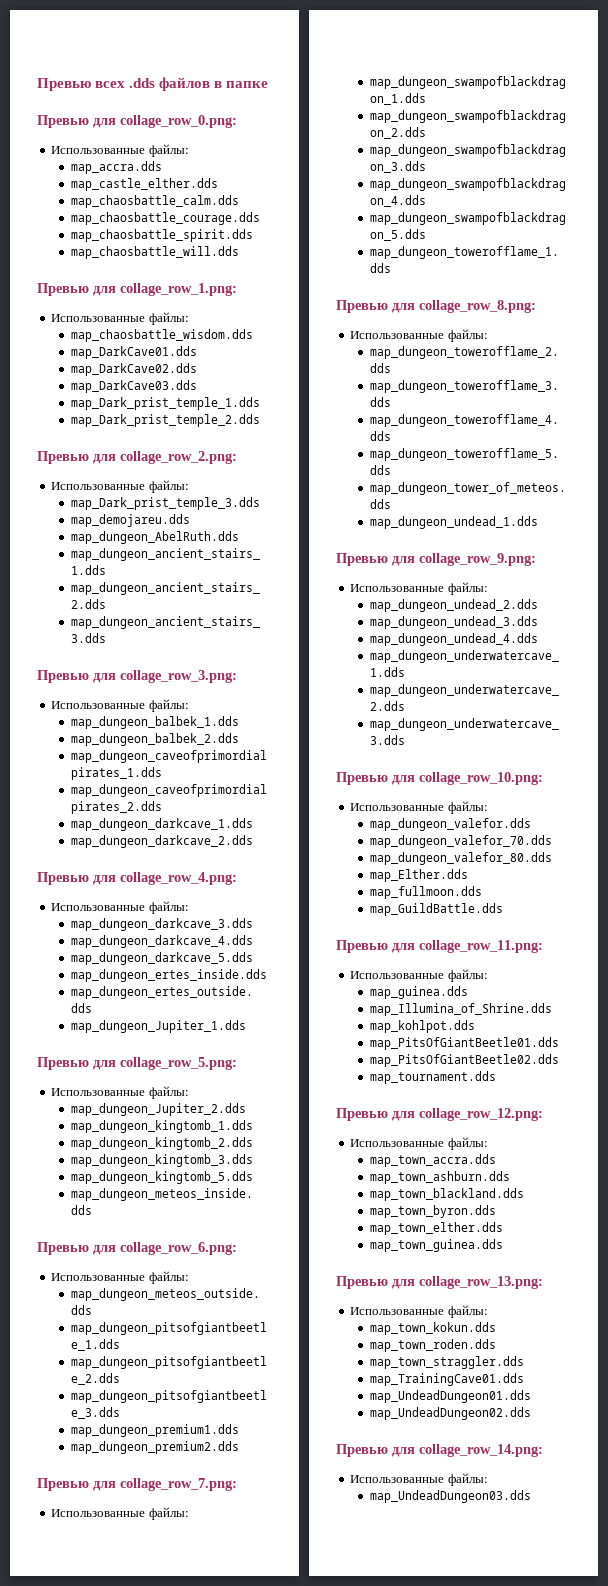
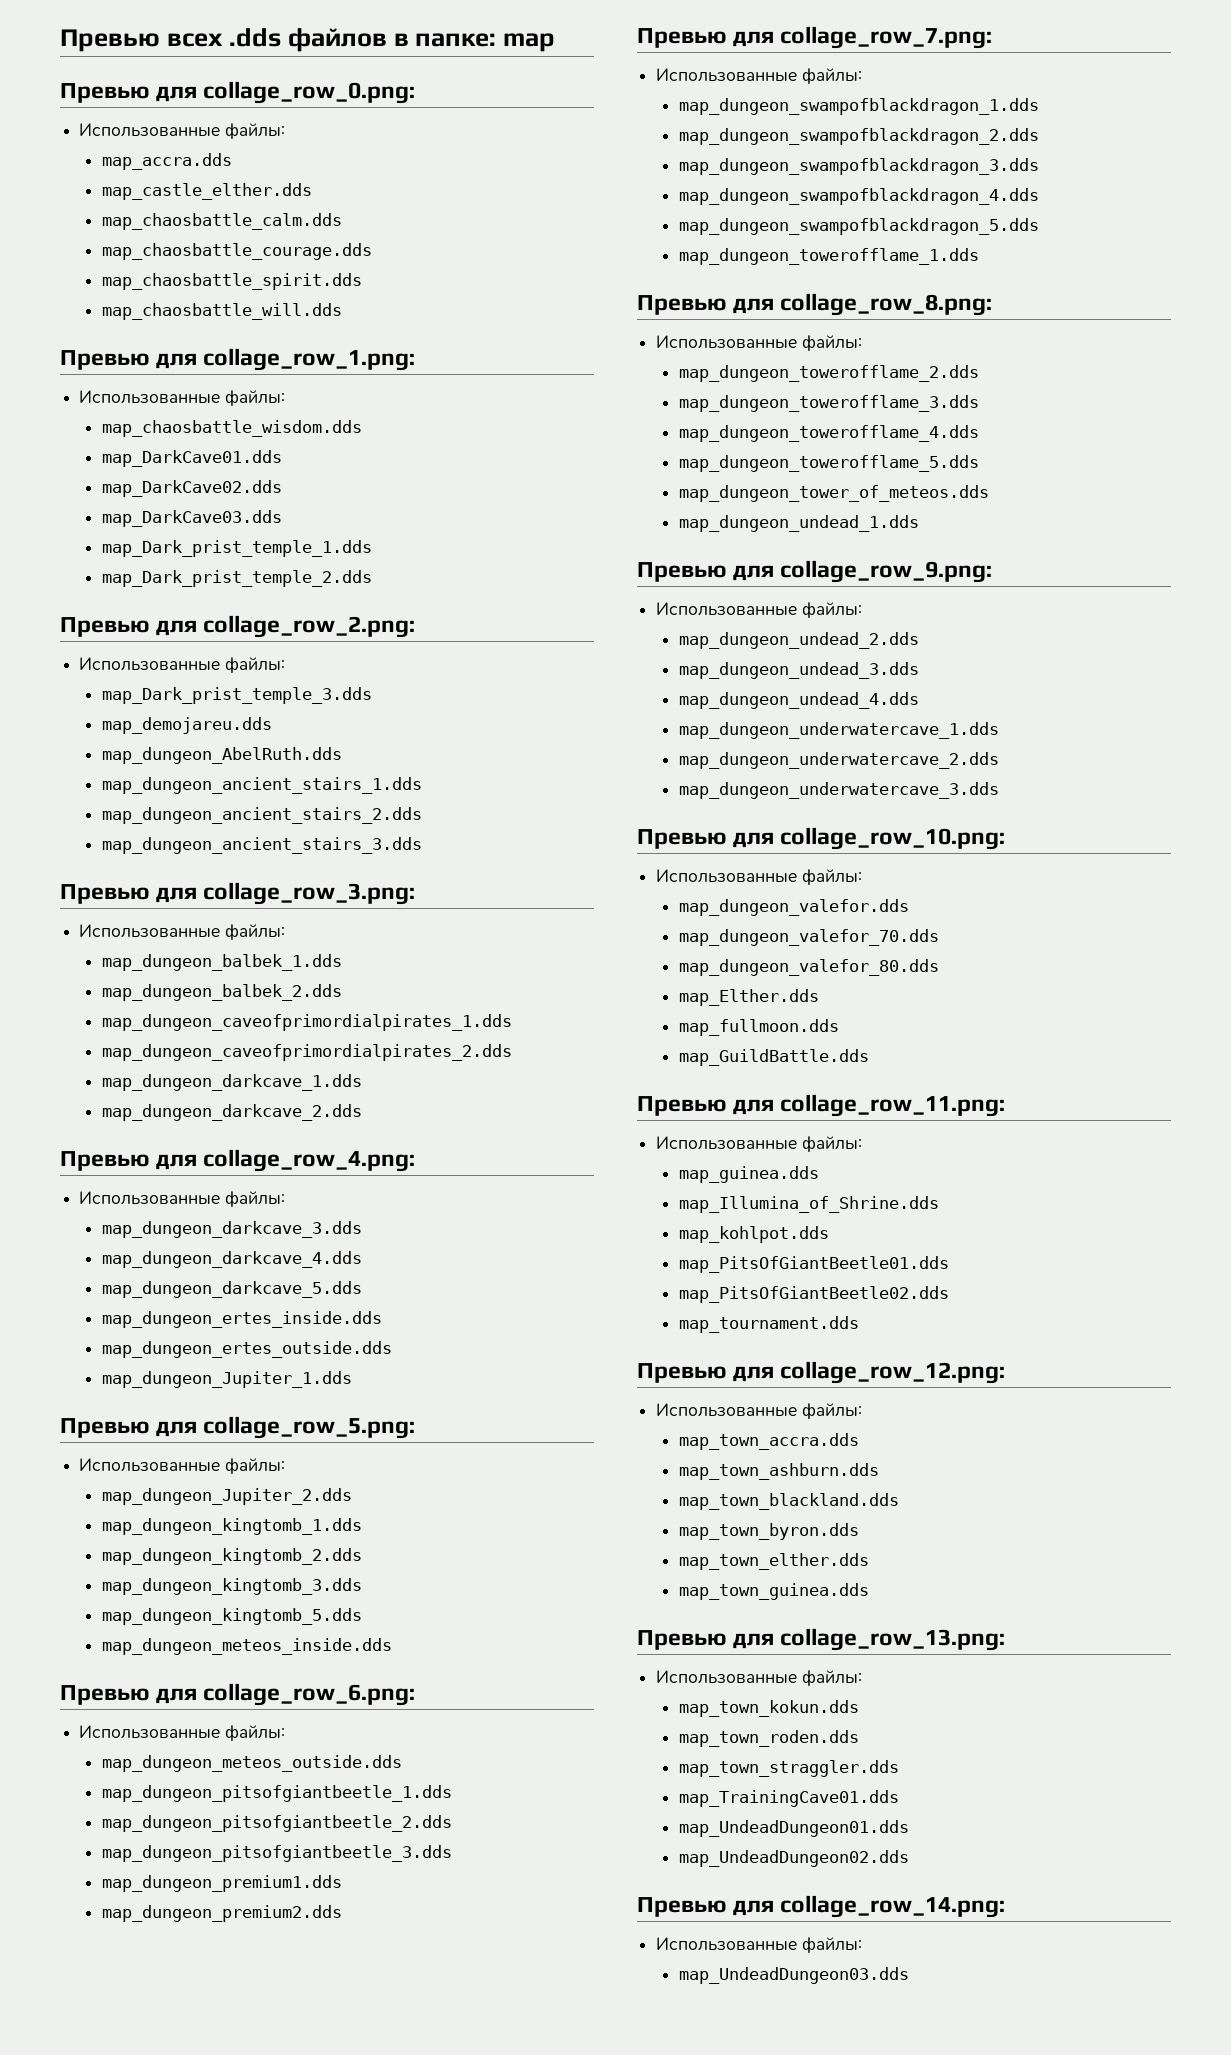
- Превью всех .dds файлов в папке
+ Превью всех .dds файлов в папке: map

